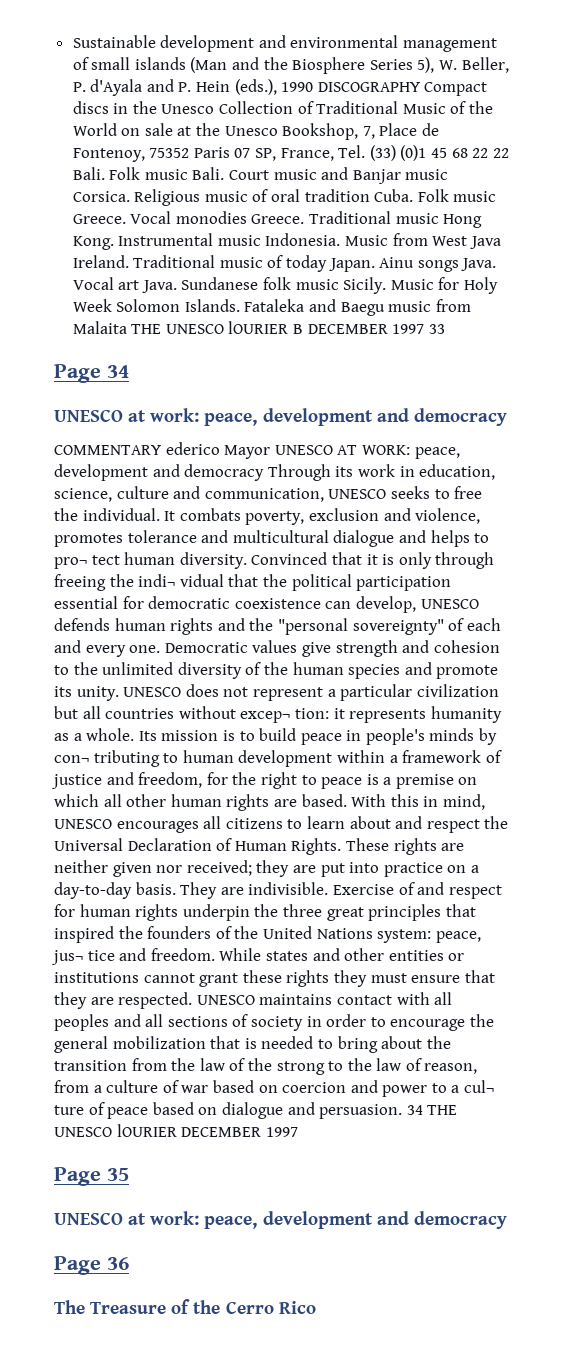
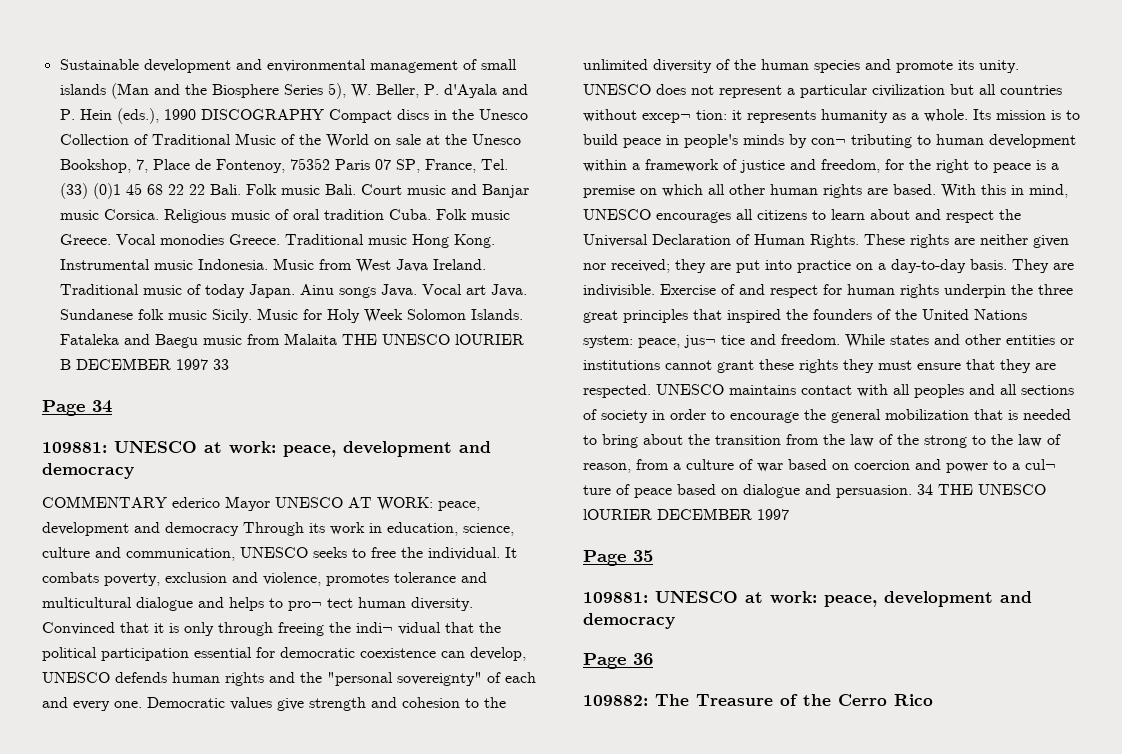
  Page 34
- UNESCO at work: peace, development and democracy
+ 109881: UNESCO at work: peace, development and democracy
  Page 35
- UNESCO at work: peace, development and democracy
+ 109881: UNESCO at work: peace, development and democracy
- The Treasure of the Cerro Rico
+ 109882: The Treasure of the Cerro Rico

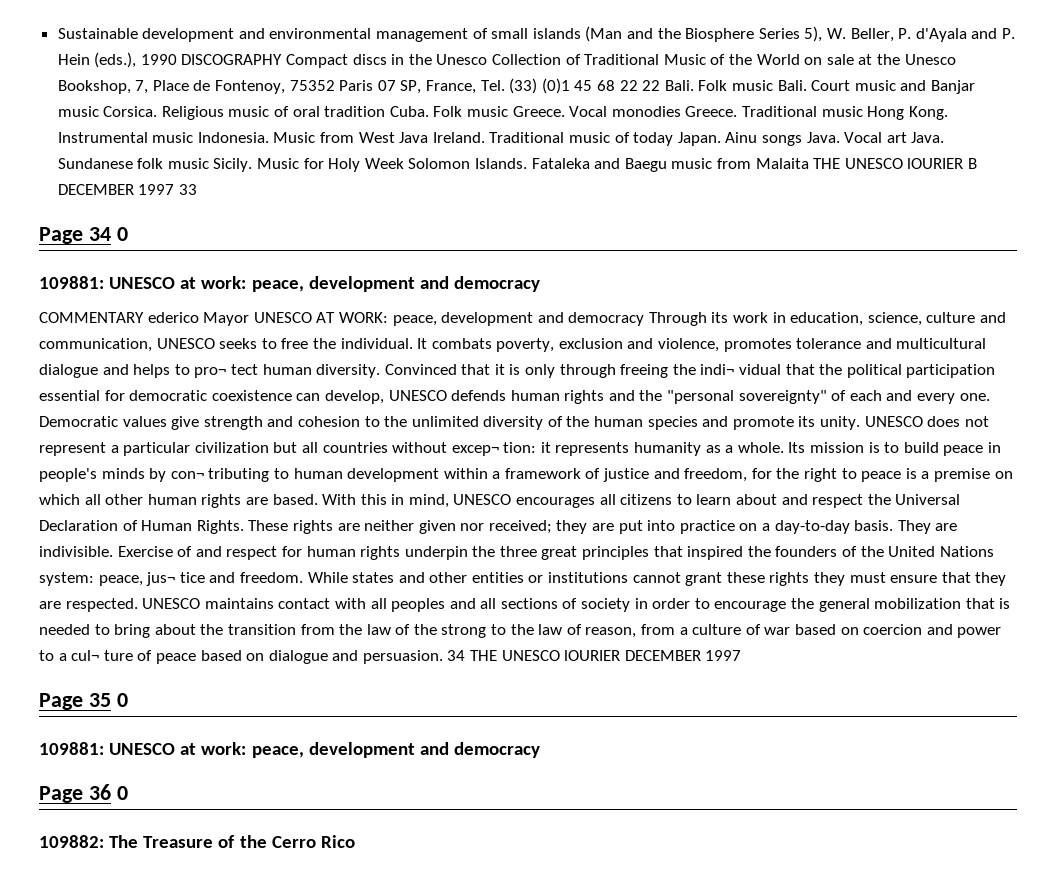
- Page 34
+ Page 34 0
- Page 35
+ Page 35 0
- Page 36
+ Page 36 0

